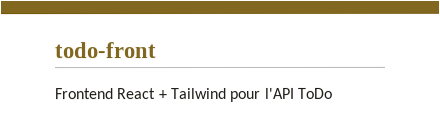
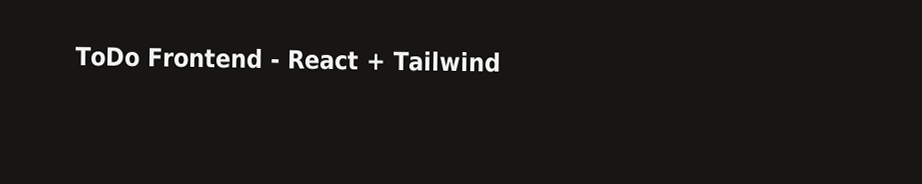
- todo-front
- Frontend React + Tailwind pour l'API ToDo
+ ToDo Frontend - React + Tailwind

